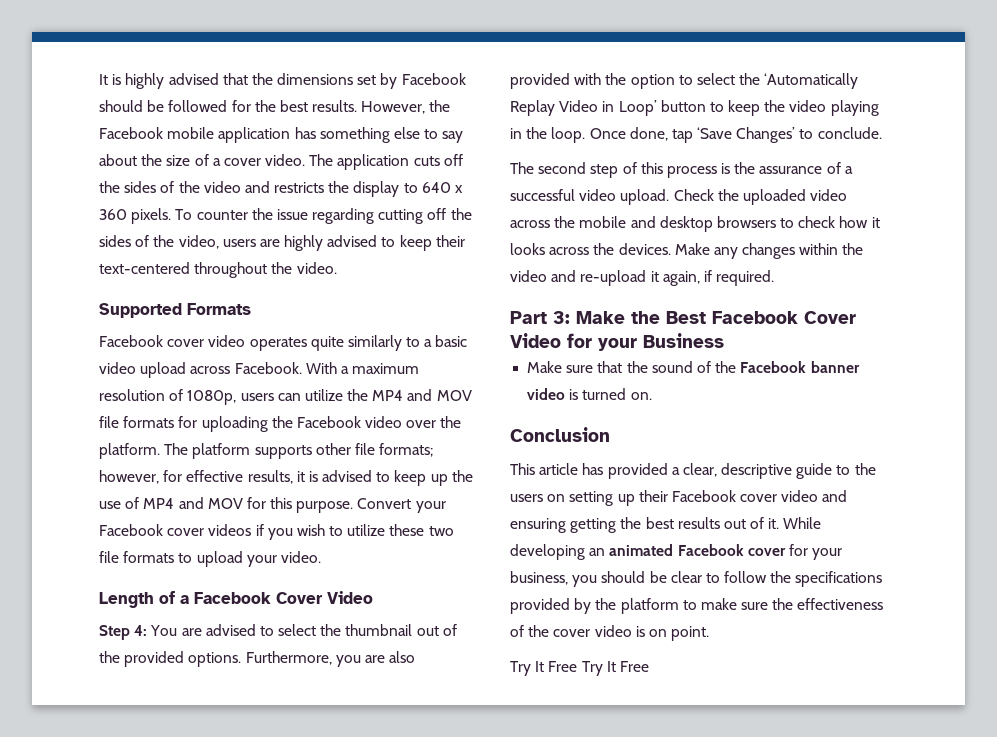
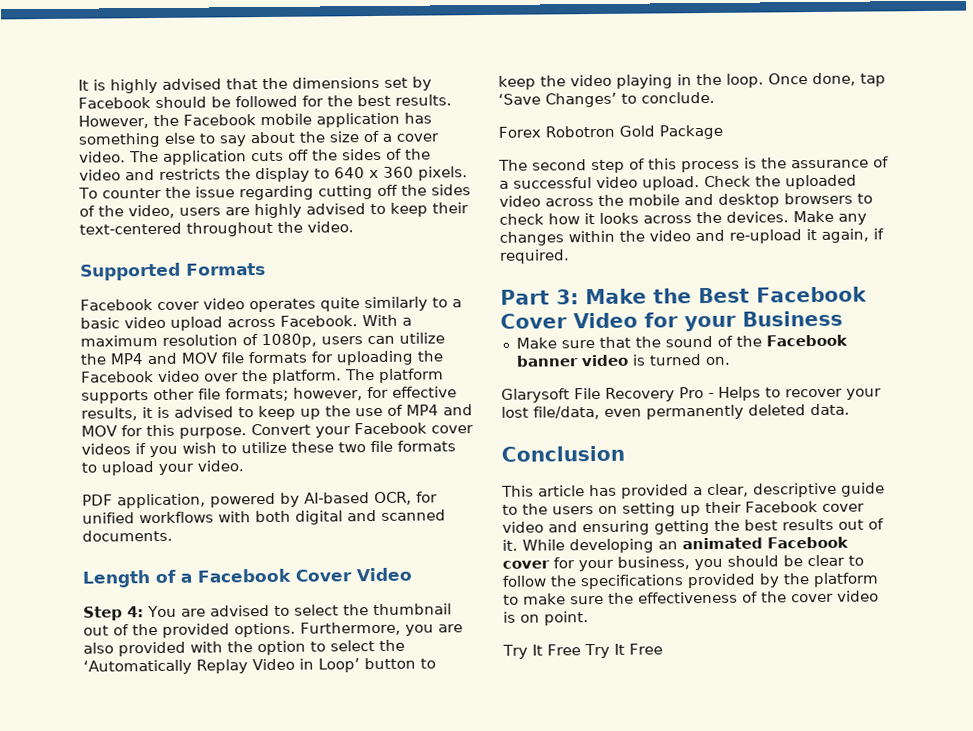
+ PDF application, powered by AI-based OCR, for unified workflows with both digital and scanned documents.
+ Forex Robotron Gold Package
+ Glarysoft File Recovery Pro - Helps to recover your lost file/data, even permanently deleted data.

